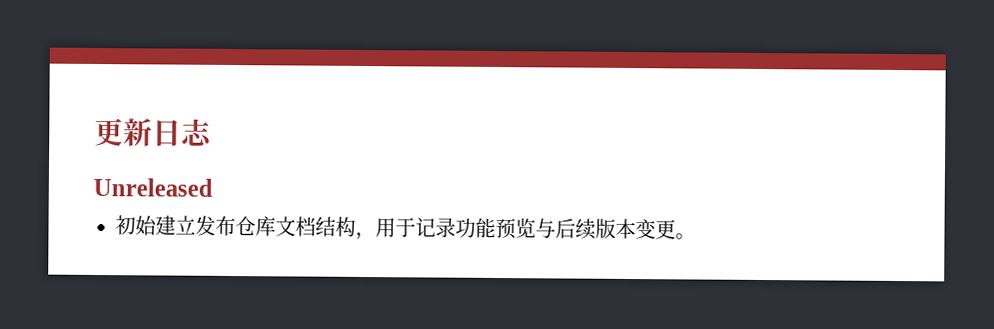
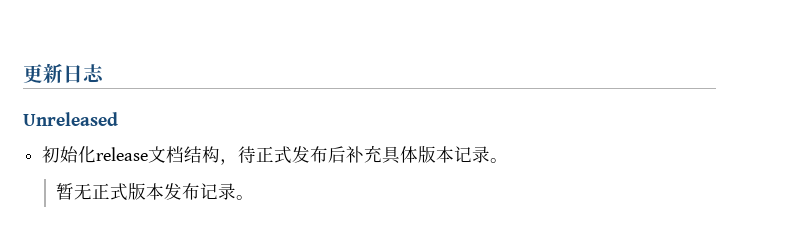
- 初始建立发布仓库文档结构，用于记录功能预览与后续版本变更。
+ 初始化release文档结构，待正式发布后补充具体版本记录。
+ 暂无正式版本发布记录。

